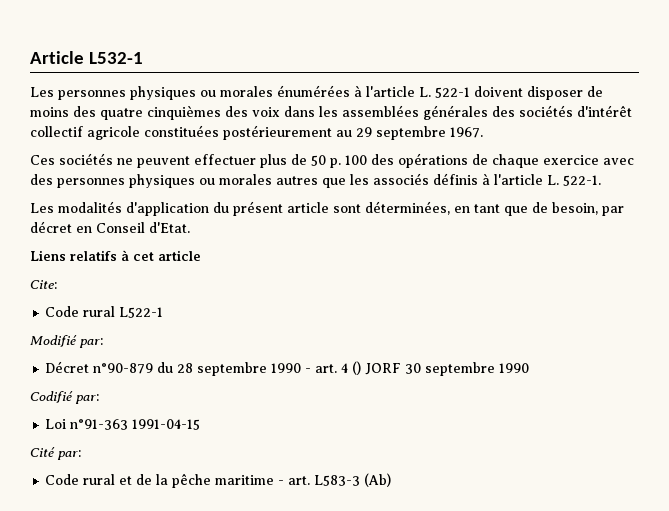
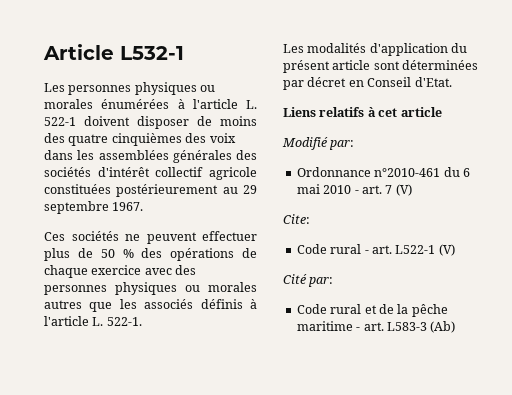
- Ces sociétés ne peuvent effectuer plus de 50 p. 100 des opérations de chaque exercice avec des personnes physiques ou morales autres que les associés définis à l'article L. 522-1.
+ Ces sociétés ne peuvent effectuer plus de 50 % des opérations de chaque exercice avec des personnes physiques ou morales autres que les associés définis à l'article L. 522-1.
- Les modalités d'application du présent article sont déterminées, en tant que de besoin, par décret en Conseil d'Etat.
+ Les modalités d'application du présent article sont déterminées par décret en Conseil d'Etat.
+ Modifié par:
+ Ordonnance n°2010-461 du 6 mai 2010 - art. 7 (V)
  Cite:
- Code rural L522-1
- Modifié par:
- Décret n°90-879 du 28 septembre 1990 - art. 4 () JORF 30 septembre 1990
- Codifié par:
- Loi n°91-363 1991-04-15
+ Code rural - art. L522-1 (V)

